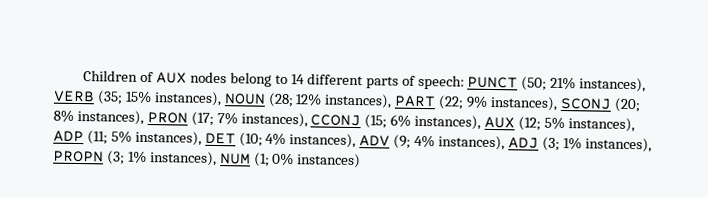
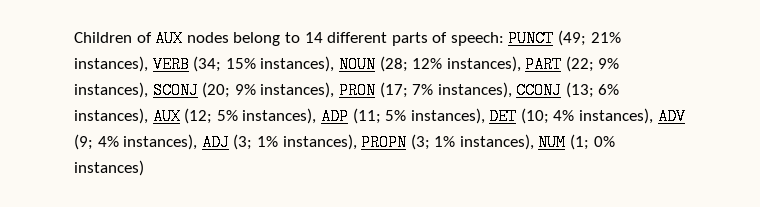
- PUNCT (50;
+ PUNCT (49;
- 21% instances), VERB (35;
+ 21% instances), VERB (34;
- 8% instances), PRON (17;
+ 9% instances), PRON (17;
- 7% instances), CCONJ (15;
+ 7% instances), CCONJ (13;

